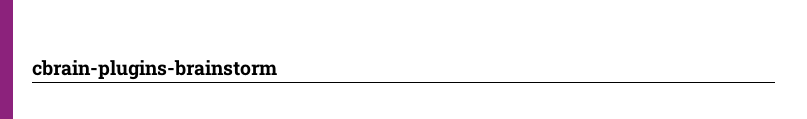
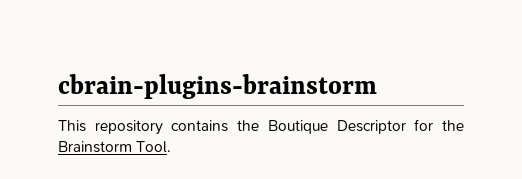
+ This repository contains the Boutique Descriptor for the Brainstorm Tool.

